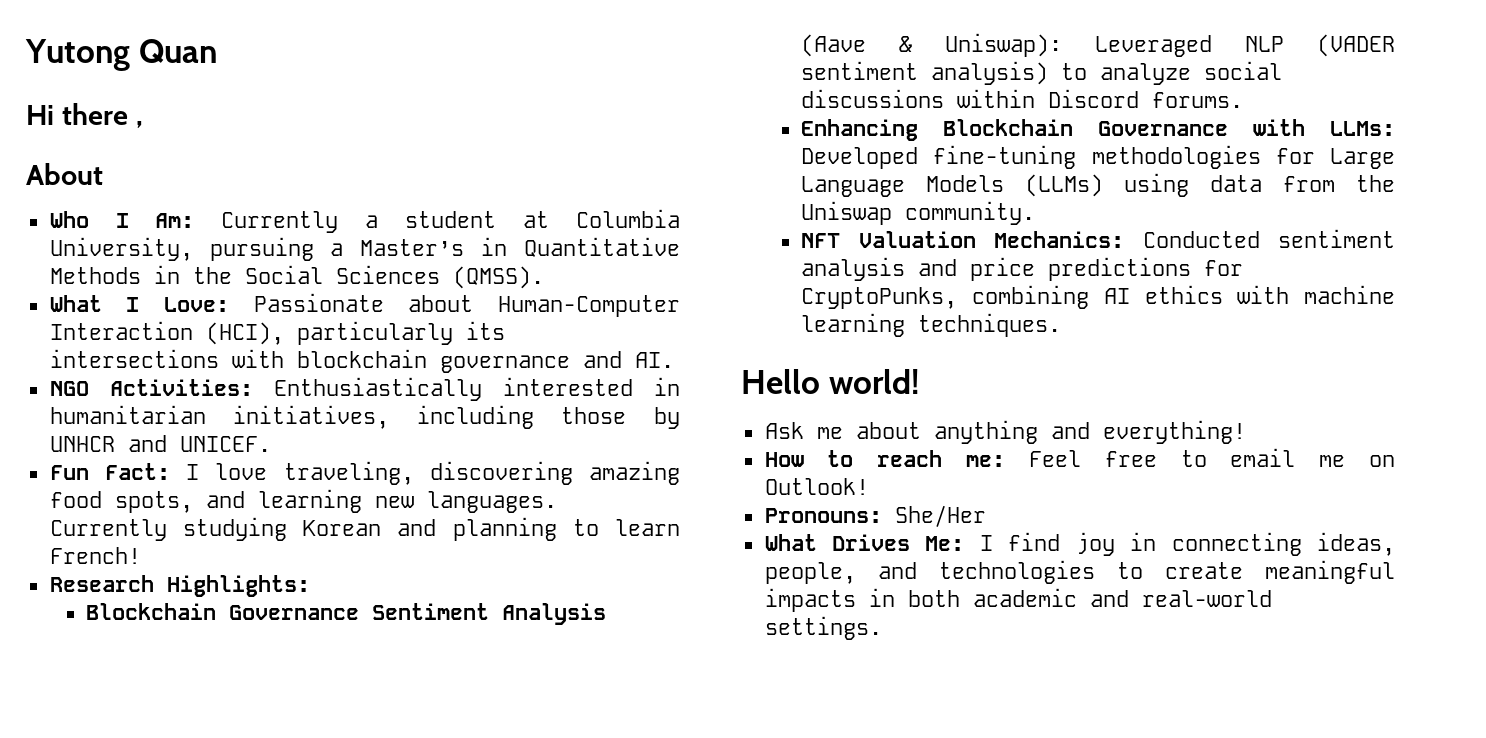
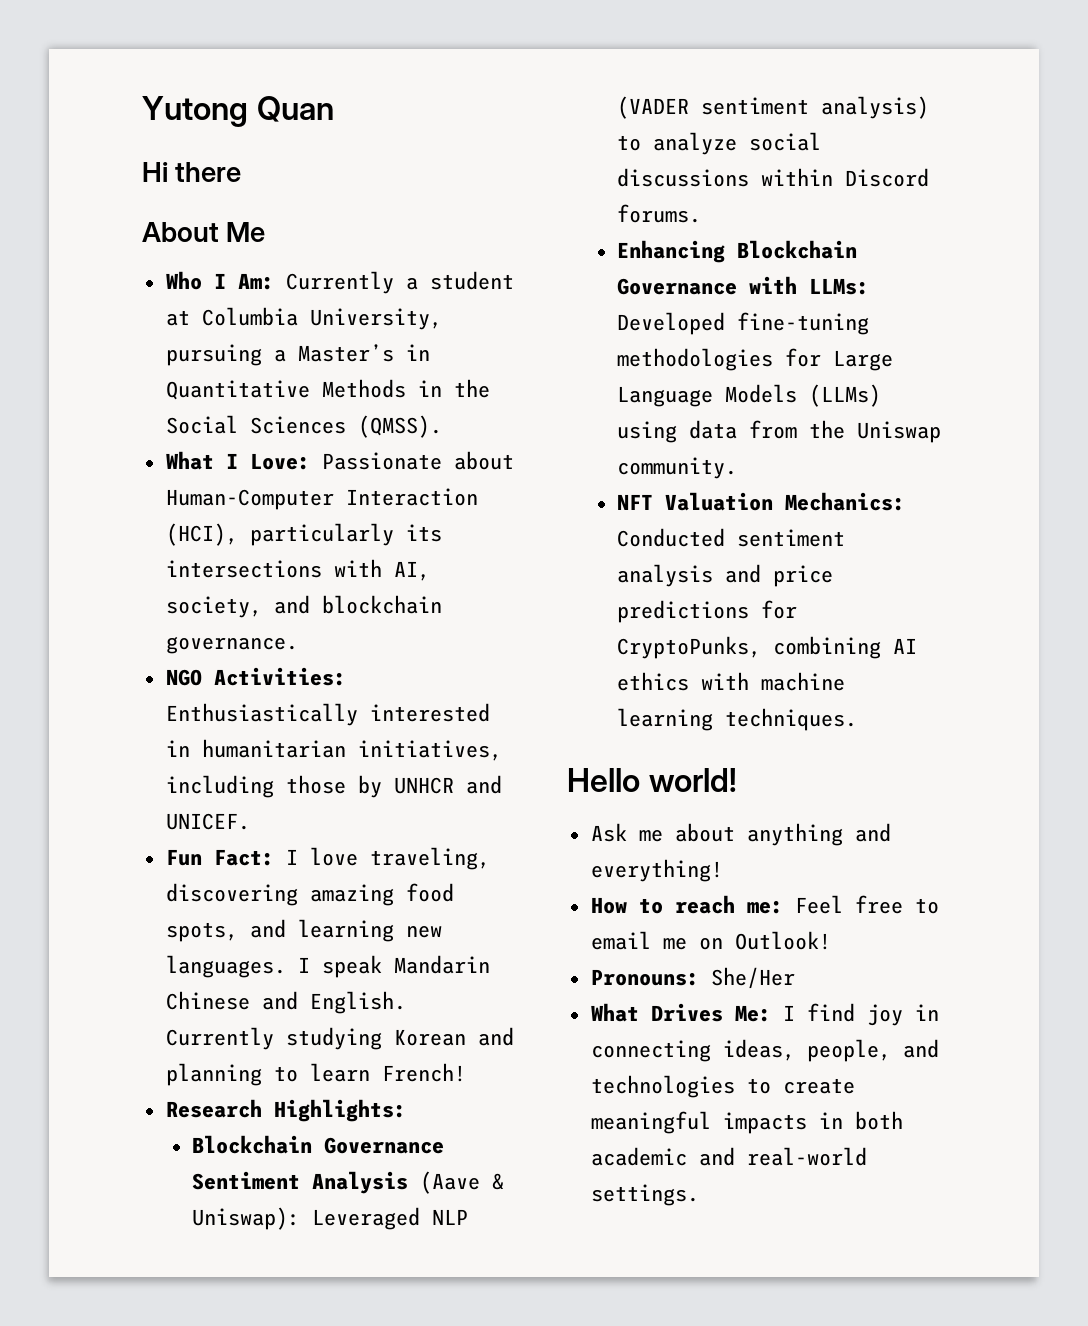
- Hi there ,
+ Hi there
- About
+ About Me
- What I Love: Passionate about Human-Computer Interaction (HCI), particularly its intersections with blockchain governance and AI.
+ What I Love: Passionate about Human-Computer Interaction (HCI), particularly its intersections with AI, society, and blockchain governance.
+ I speak Mandarin Chinese and English.

